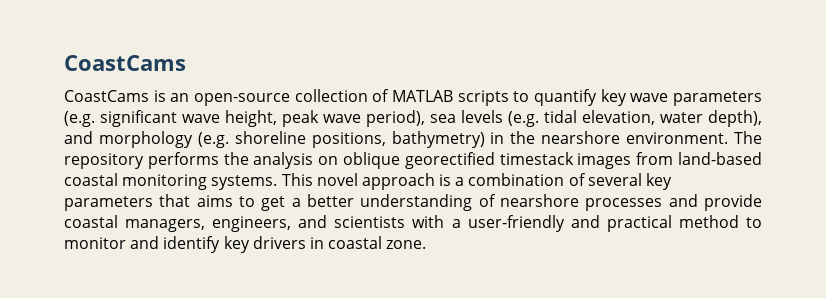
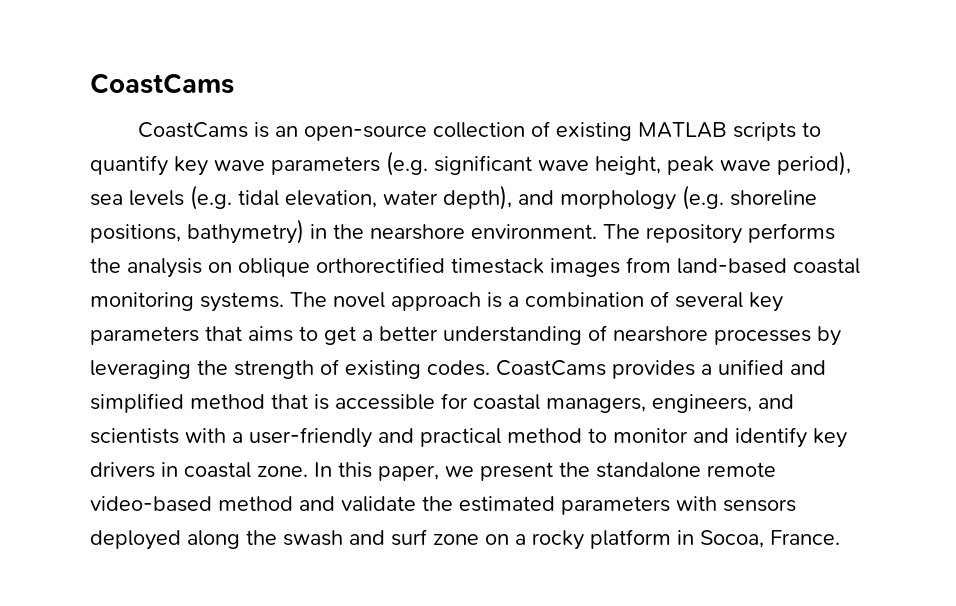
- CoastCams is an open-source collection of MATLAB scripts to quantify key wave parameters (e.g. significant wave height, peak wave period), sea levels (e.g. tidal elevation, water depth), and morphology (e.g. shoreline positions, bathymetry) in the nearshore environment.
+ CoastCams is an open-source collection of existing MATLAB scripts to quantify key wave parameters (e.g. significant wave height, peak wave period), sea levels (e.g. tidal elevation, water depth), and morphology (e.g. shoreline positions, bathymetry) in the nearshore environment.
- The repository performs the analysis on oblique georectified timestack images from land-based coastal monitoring systems.
+ The repository performs the analysis on oblique orthorectified timestack images from land-based coastal monitoring systems.
- This novel approach is a combination of several key parameters that aims to get a better understanding of nearshore processes and provide coastal managers, engineers, and scientists with a user-friendly and practical method to monitor and identify key drivers in coastal zone.
+ The novel approach is a combination of several key parameters that aims to get a better understanding of nearshore processes by leveraging the strength of existing codes. CoastCams provides a unified and simplified method that is accessible for coastal managers, engineers, and scientists with a user-friendly and practical method to monitor and identify key drivers in coastal zone.
+ In this paper, we present the standalone remote video-based method and validate the estimated parameters with sensors deployed along the swash and surf zone on a rocky platform in Socoa, France.

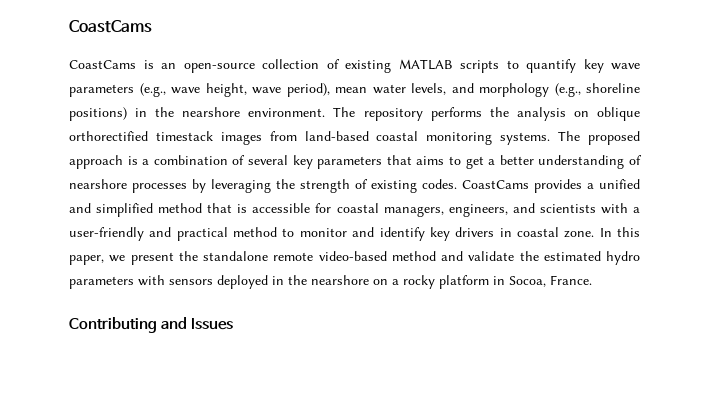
- CoastCams is an open-source collection of existing MATLAB scripts to quantify key wave parameters (e.g. significant wave height, peak wave period), sea levels (e.g. tidal elevation, water depth), and morphology (e.g. shoreline positions, bathymetry) in the nearshore environment.
+ CoastCams is an open-source collection of existing MATLAB scripts to quantify key wave parameters (e.g., wave height, wave period), mean water levels, and morphology (e.g., shoreline positions) in the nearshore environment.
- The novel approach is a combination of several key parameters that aims to get a better understanding of nearshore processes by leveraging the strength of existing codes.
+ The proposed approach is a combination of several key parameters that aims to get a better understanding of nearshore processes by leveraging the strength of existing codes.
- In this paper, we present the standalone remote video-based method and validate the estimated parameters with sensors deployed along the swash and surf zone on a rocky platform in Socoa, France.
+ In this paper, we present the standalone remote video-based method and validate the estimated hydro parameters with sensors deployed in the nearshore on a rocky platform in Socoa, France.
+ Contributing and Issues

